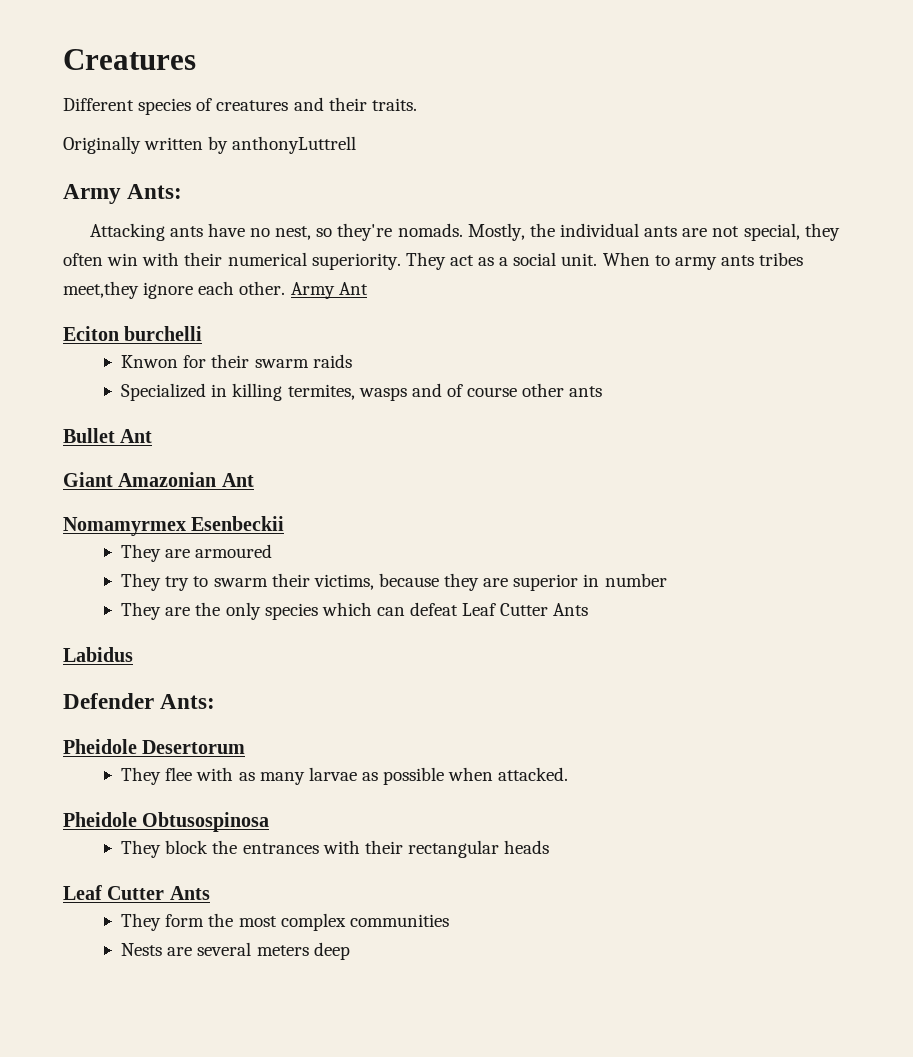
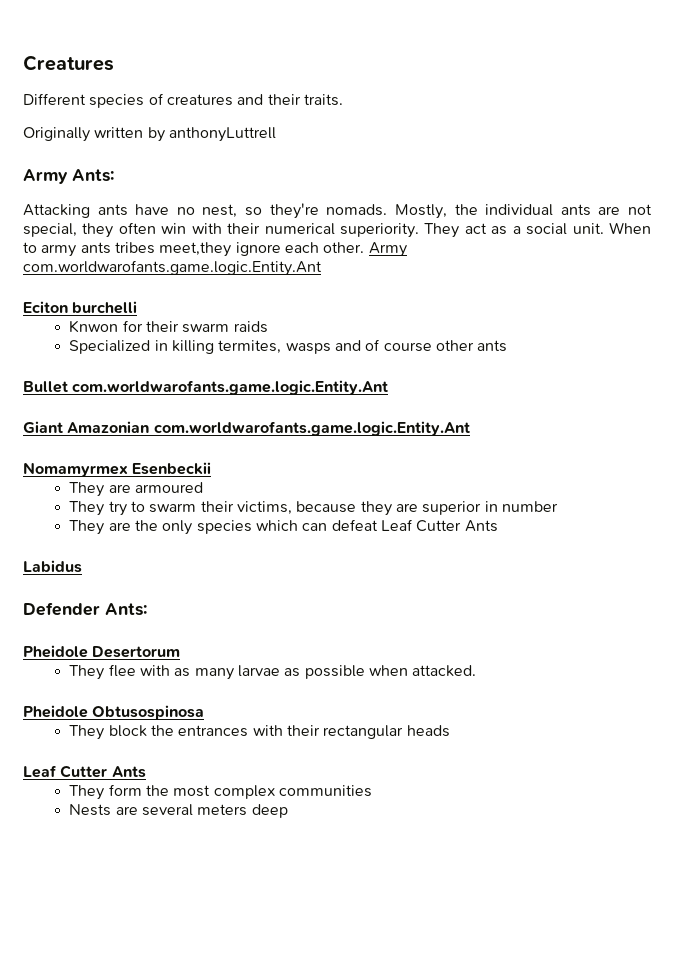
- Army Ant
+ Army com.worldwarofants.game.logic.Entity.Ant
- Bullet Ant
+ Bullet com.worldwarofants.game.logic.Entity.Ant
- Giant Amazonian Ant
+ Giant Amazonian com.worldwarofants.game.logic.Entity.Ant

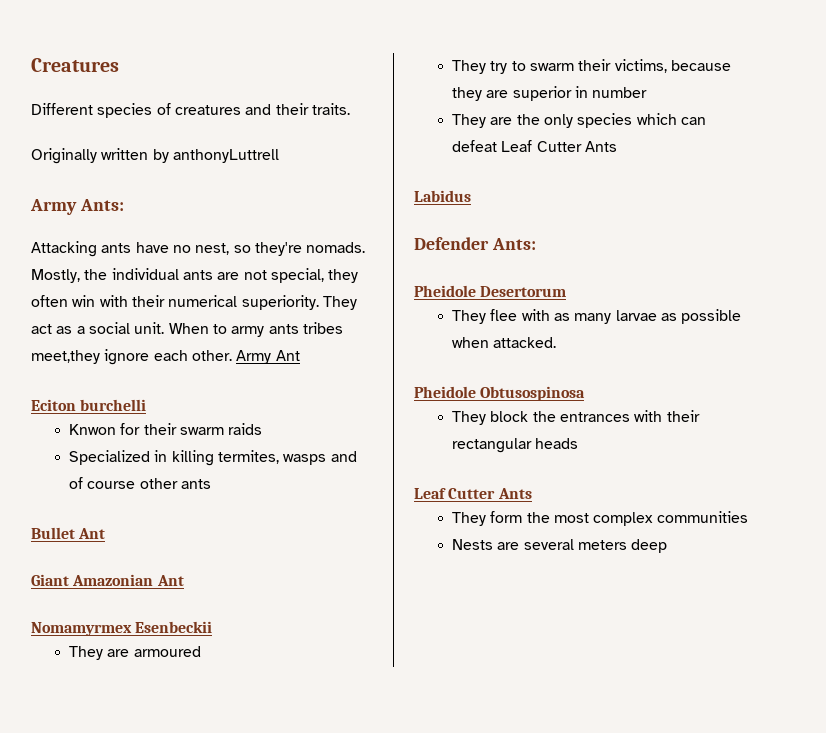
- Army com.worldwarofants.game.logic.Entity.Ant
+ Army Ant
- Bullet com.worldwarofants.game.logic.Entity.Ant
+ Bullet Ant
- Giant Amazonian com.worldwarofants.game.logic.Entity.Ant
+ Giant Amazonian Ant

